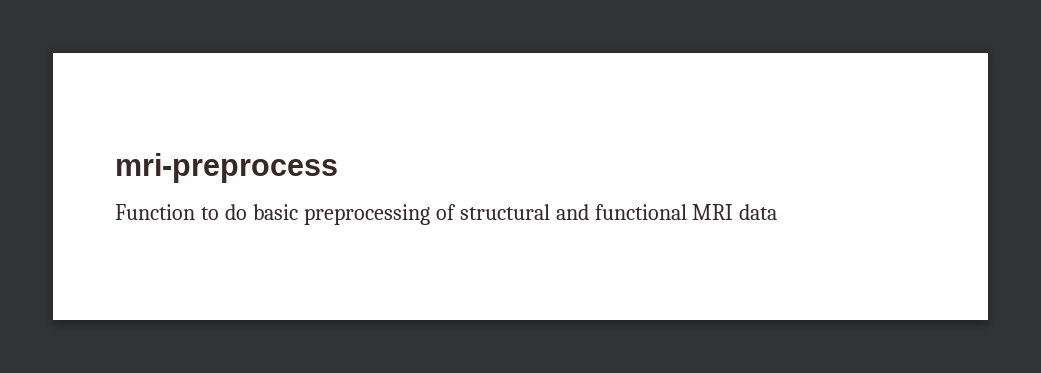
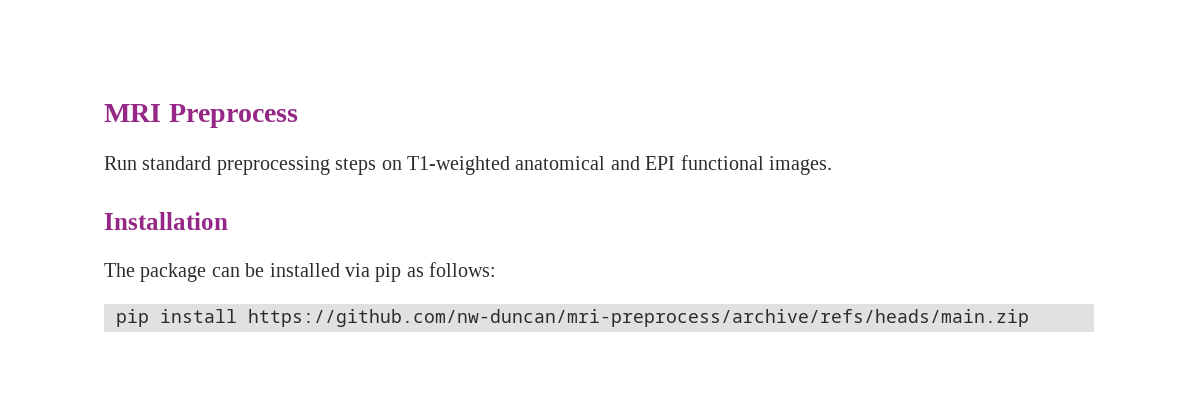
- mri-preprocess
- Function to do basic preprocessing of structural and functional MRI data
+ MRI Preprocess
+ Run standard preprocessing steps on T1-weighted anatomical and EPI functional images.
+ Installation
+ The package can be installed via pip as follows:
+ pip install https://github.com/nw-duncan/mri-preprocess/archive/refs/heads/main.zip

